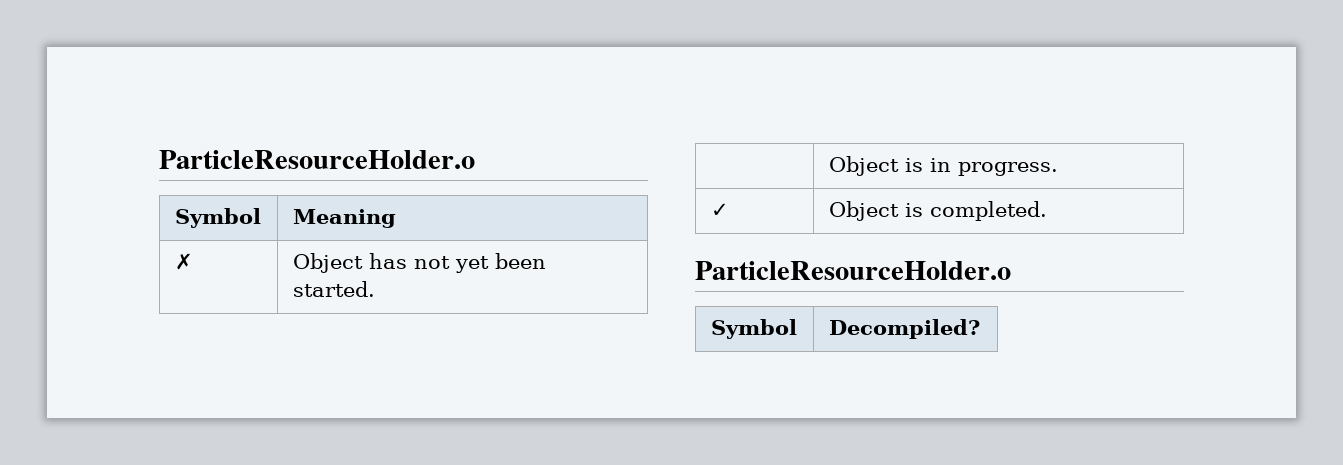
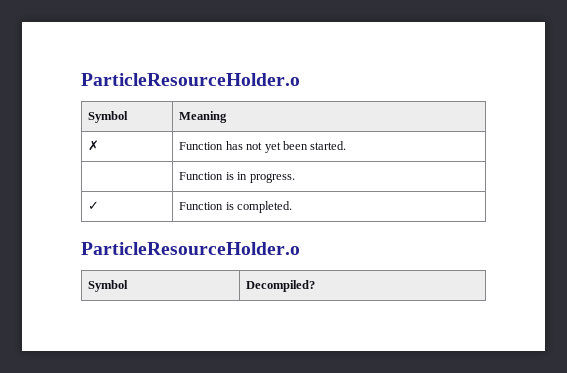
- ✗ | Object has not yet been started.
+ ✗ | Function has not yet been started.
- | Object is in progress.
+ | Function is in progress.
- ✓ | Object is completed.
+ ✓ | Function is completed.

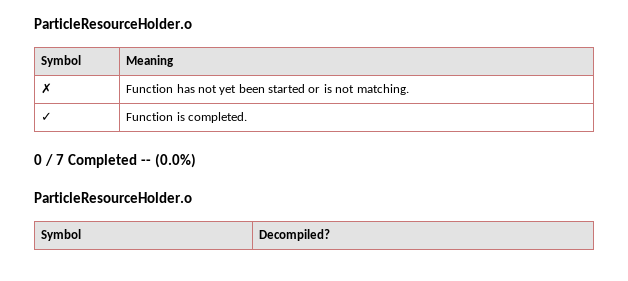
- ✗ | Function has not yet been started.
- | Function is in progress.
+ ✗ | Function has not yet been started or is not matching.
+ 0 / 7 Completed -- (0.0%)

